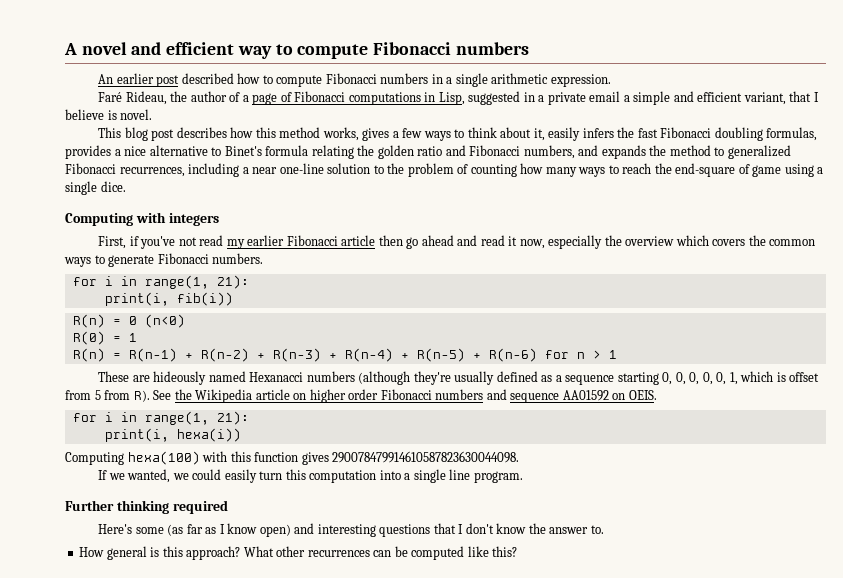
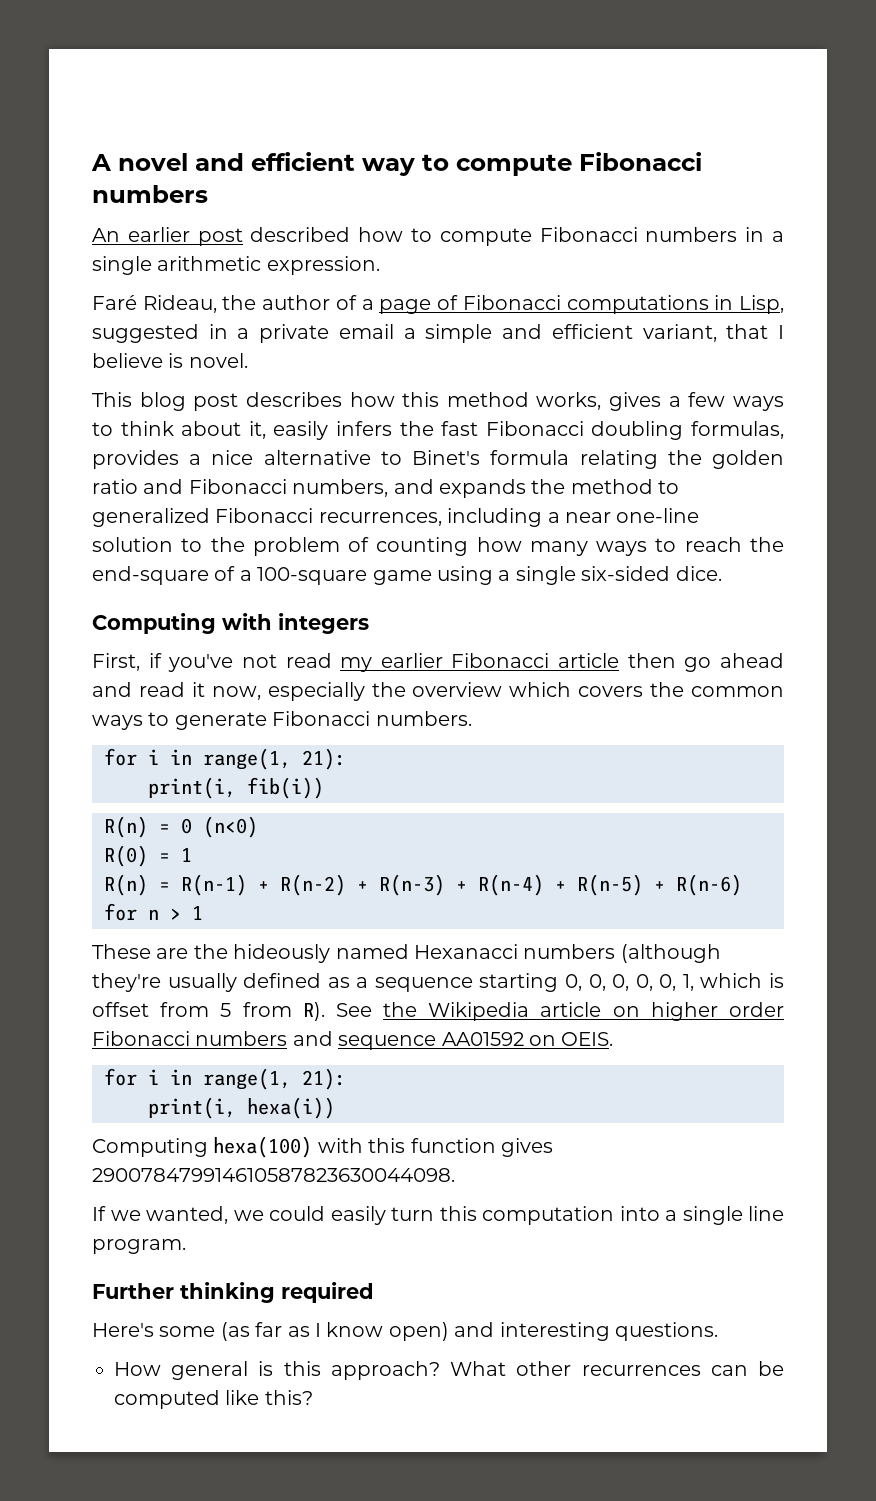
- This blog post describes how this method works, gives a few ways to think about it, easily infers the fast Fibonacci doubling formulas, provides a nice alternative to Binet's formula relating the golden ratio and Fibonacci numbers, and expands the method to generalized Fibonacci recurrences, including a near one-line solution to the problem of counting how many ways to reach the end-square of game using a single dice.
+ This blog post describes how this method works, gives a few ways to think about it, easily infers the fast Fibonacci doubling formulas, provides a nice alternative to Binet's formula relating the golden ratio and Fibonacci numbers, and expands the method to generalized Fibonacci recurrences, including a near one-line solution to the problem of counting how many ways to reach the end-square of a 100-square game using a single six-sided dice.
- These are hideously named Hexanacci numbers (although they're usually defined as a sequence starting 0, 0, 0, 0, 0, 1, which is offset from 5 from R). See the Wikipedia article on higher order Fibonacci numbers and sequence AA01592 on OEIS.
+ These are the hideously named Hexanacci numbers (although they're usually defined as a sequence starting 0, 0, 0, 0, 0, 1, which is offset from 5 from R). See the Wikipedia article on higher order Fibonacci numbers and sequence AA01592 on OEIS.
- Here's some (as far as I know open) and interesting questions that I don't know the answer to.
+ Here's some (as far as I know open) and interesting questions.

